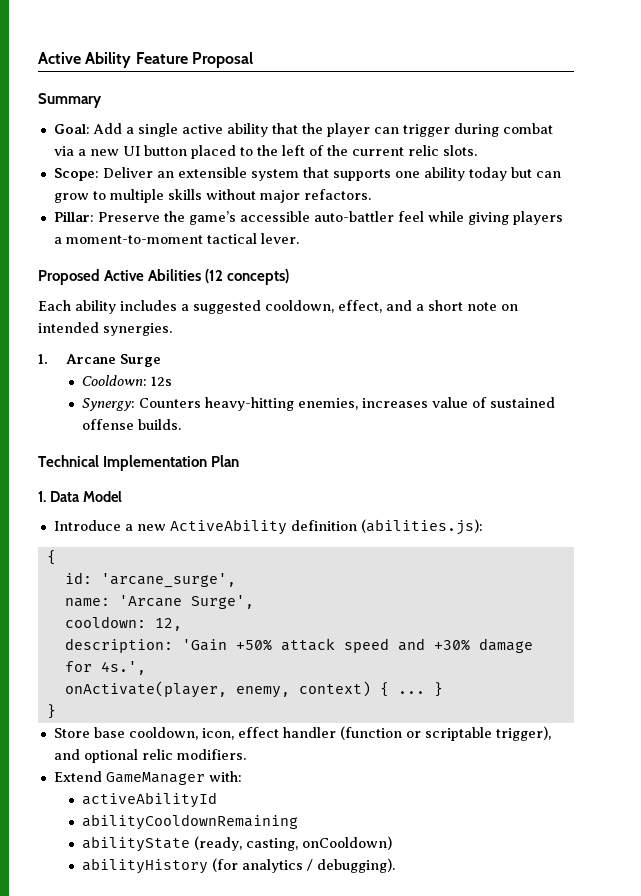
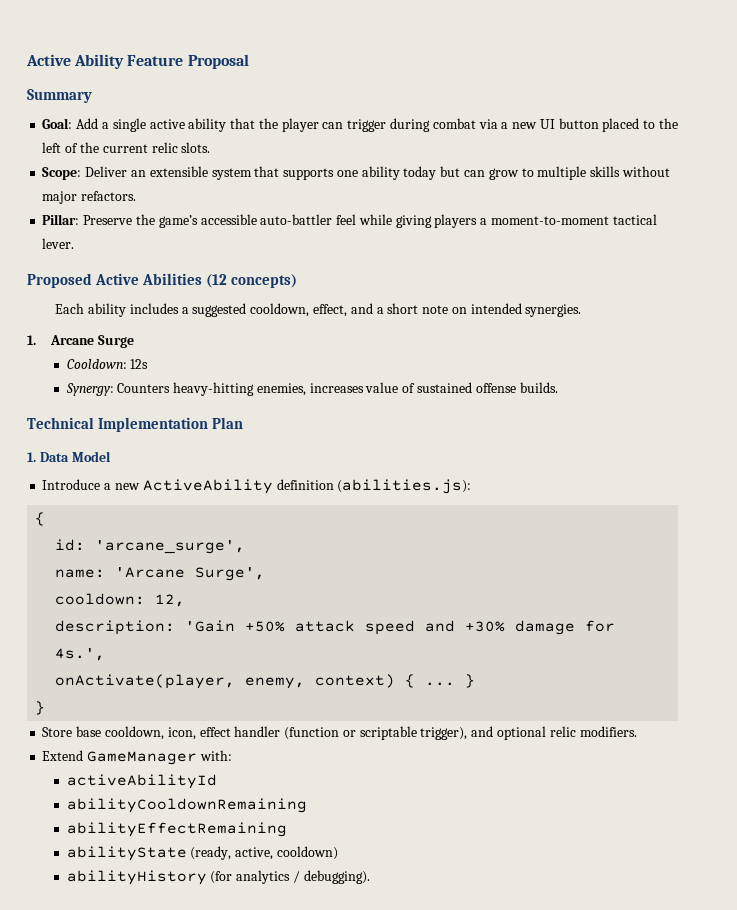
+ abilityEffectRemaining
- abilityState (ready, casting, onCooldown)
+ abilityState (ready, active, cooldown)

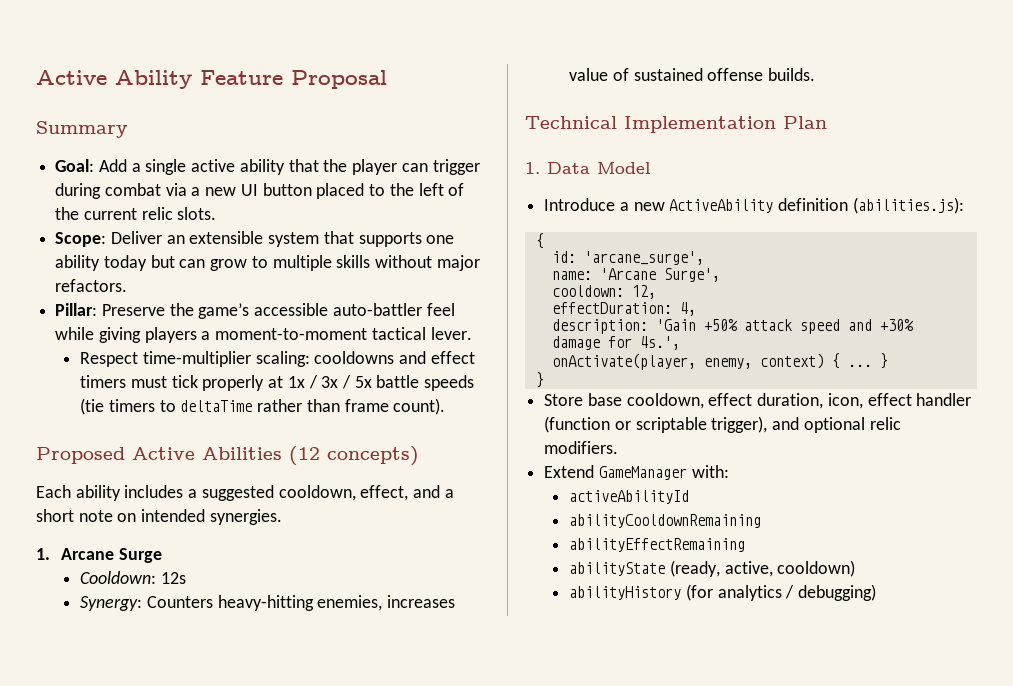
+ Respect time-multiplier scaling: cooldowns and effect timers must tick properly at 1x / 3x / 5x battle speeds (tie timers to deltaTime rather than frame count).
+ effectDuration: 4,
- Store base cooldown, icon, effect handler (function or scriptable trigger), and optional relic modifiers.
+ Store base cooldown, effect duration, icon, effect handler (function or scriptable trigger), and optional relic modifiers.
- abilityHistory (for analytics / debugging).
+ abilityHistory (for analytics / debugging)

